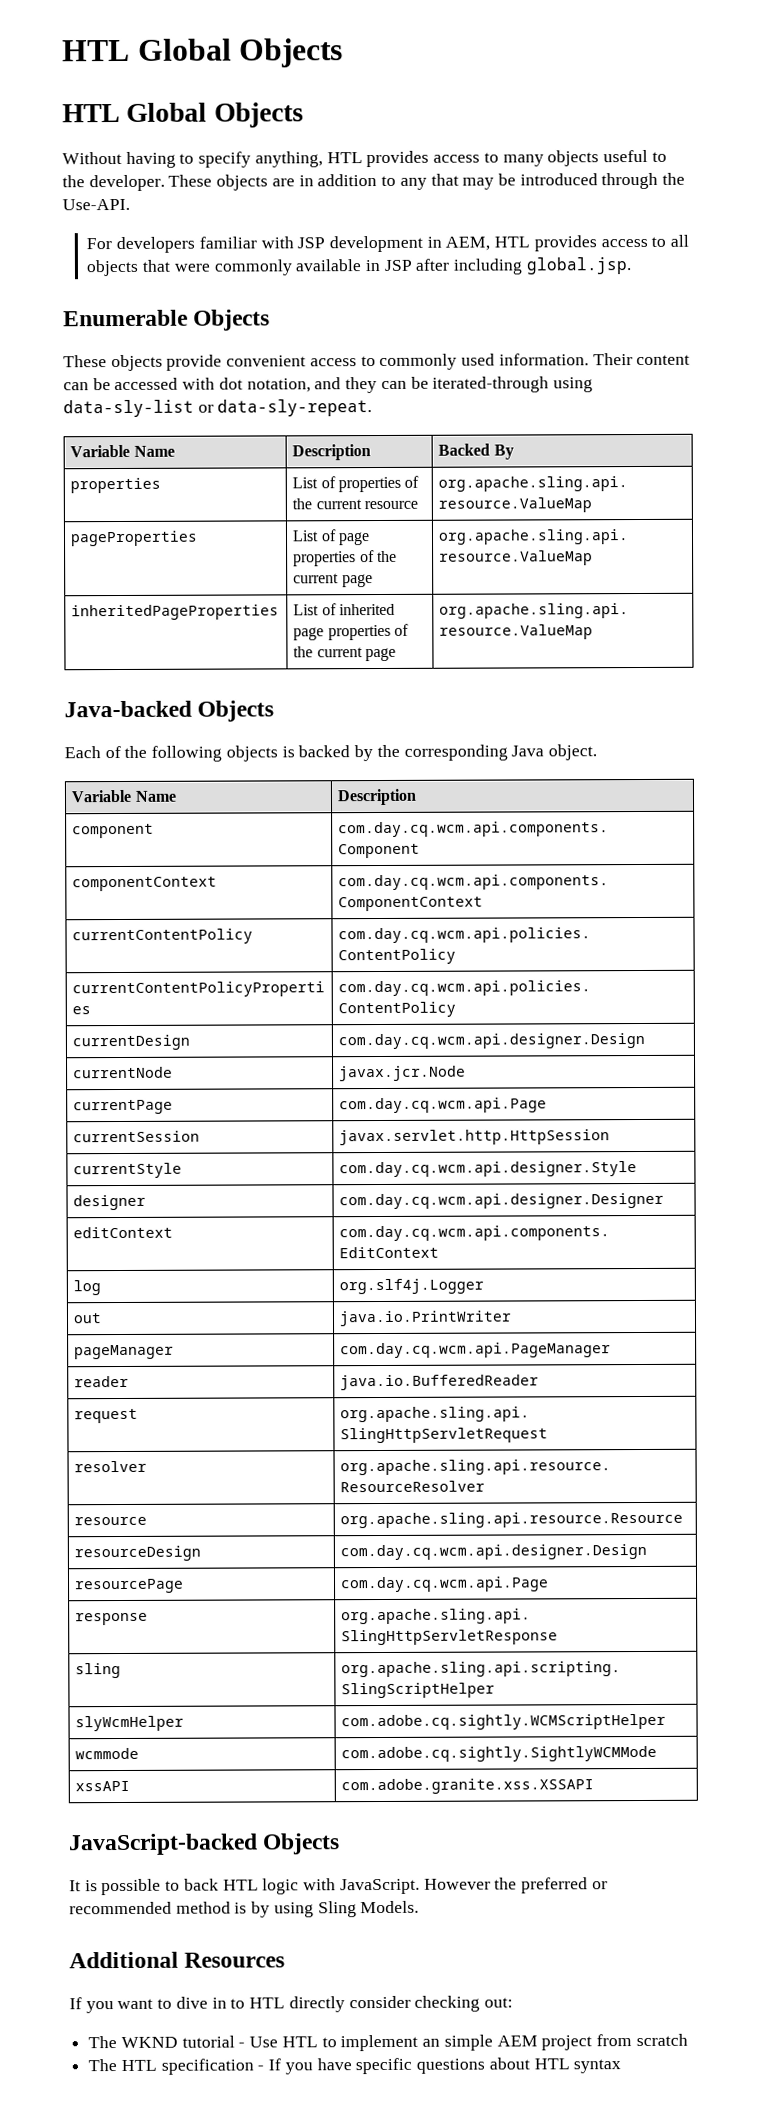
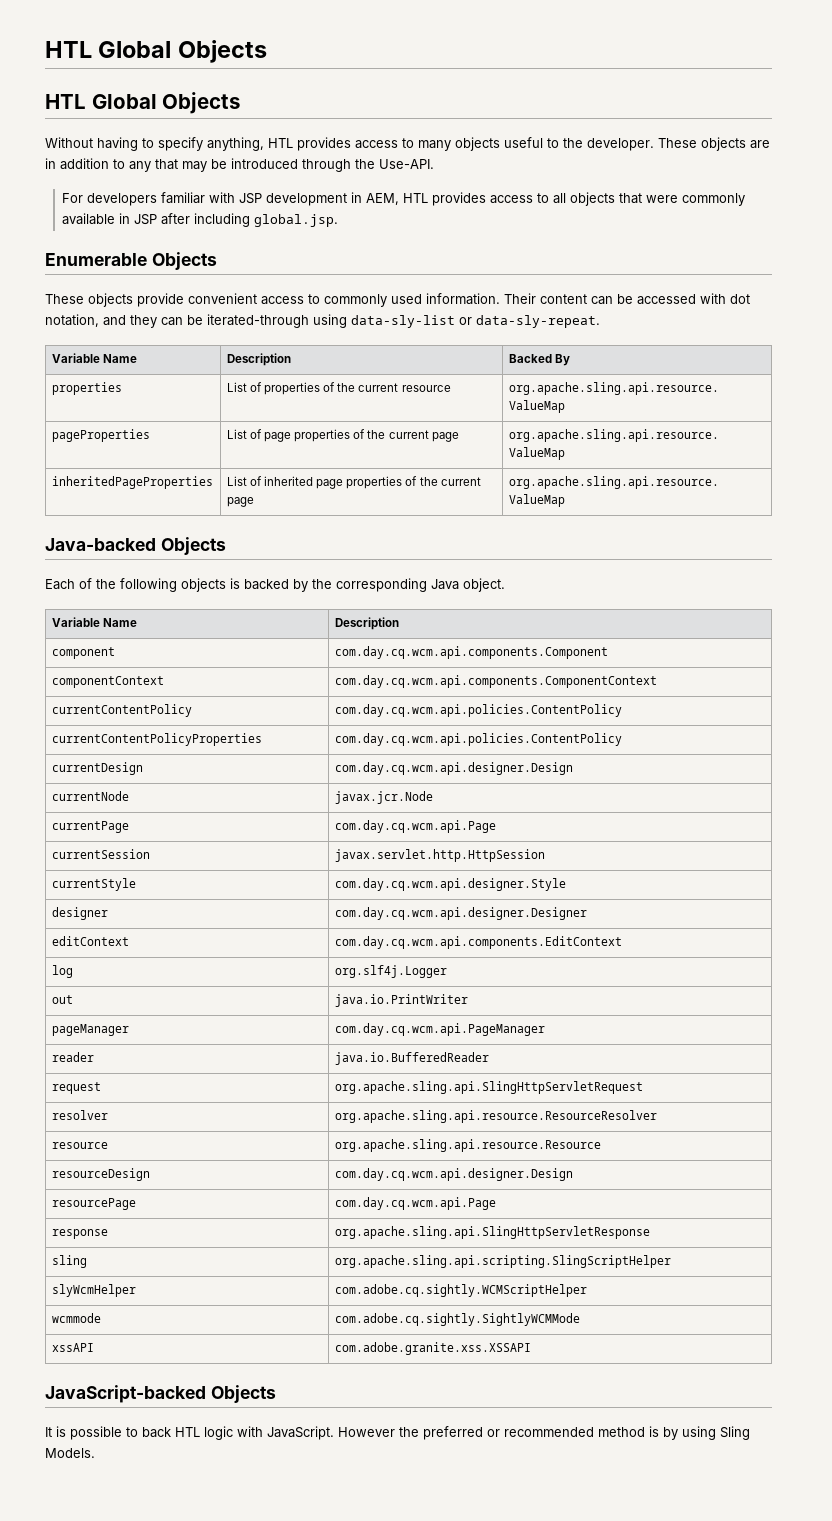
- Additional Resources
- If you want to dive in to HTL directly consider checking out:
- The WKND tutorial - Use HTL to implement an simple AEM project from scratch
- The HTL specification - If you have specific questions about HTL syntax

